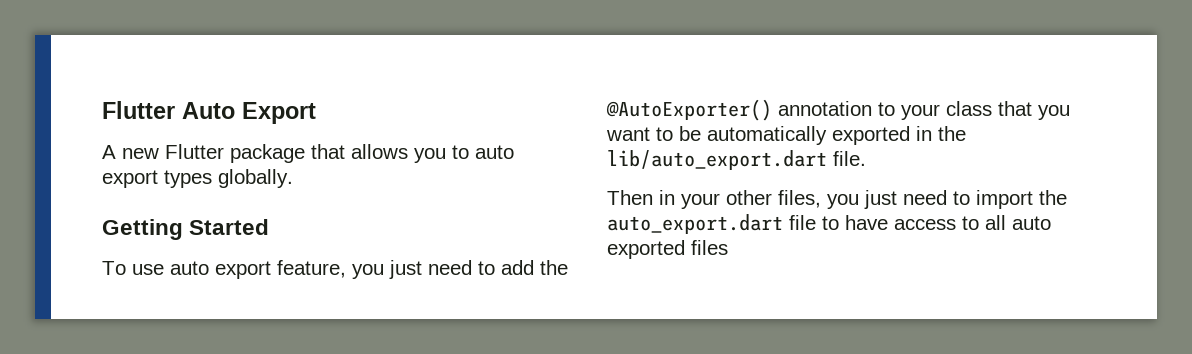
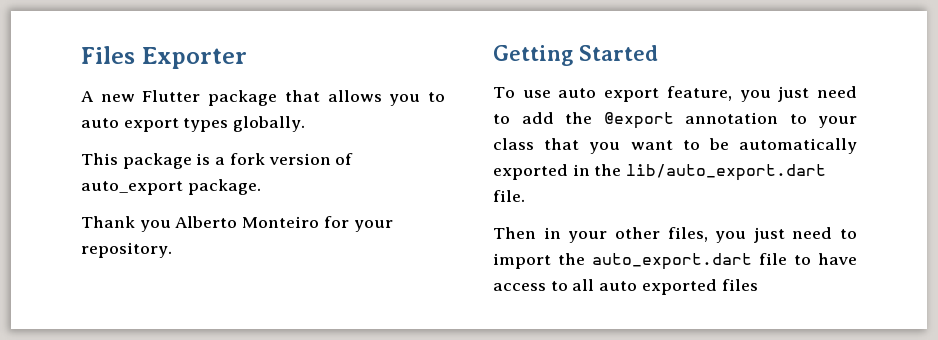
- Flutter Auto Export
+ Files Exporter
+ This package is a fork version of auto_export package.
+ Thank you Alberto Monteiro for your repository.
- To use auto export feature, you just need to add the @AutoExporter() annotation to your class that you want to be automatically exported in the lib/auto_export.dart file.
+ To use auto export feature, you just need to add the @export annotation to your class that you want to be automatically exported in the lib/auto_export.dart file.

